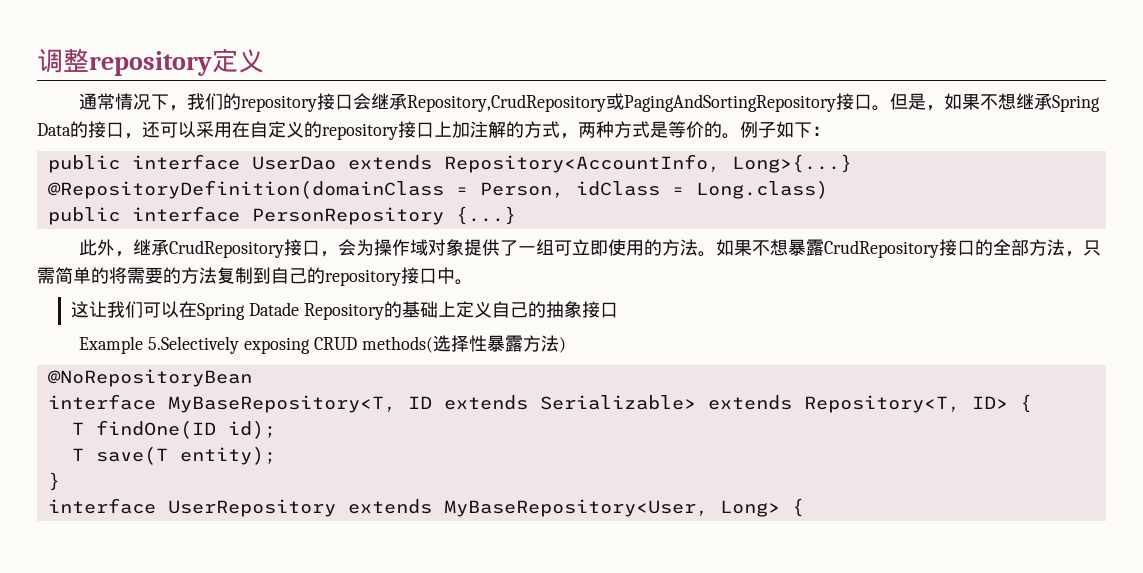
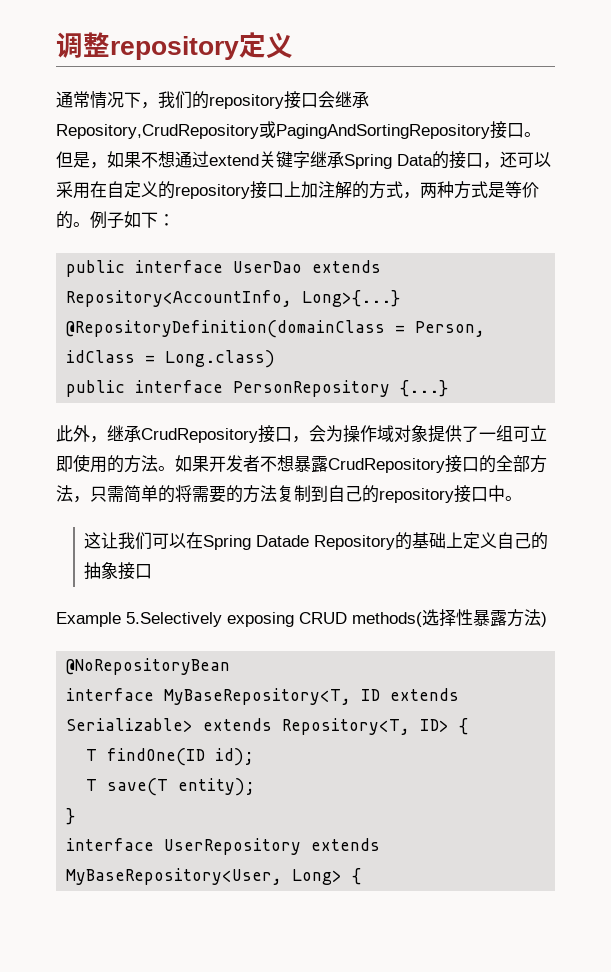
- 但是，如果不想继承Spring Data的接口，还可以采用在自定义的repository接口上加注解的方式，两种方式是等价的。
+ 但是，如果不想通过extend关键字继承Spring Data的接口，还可以采用在自定义的repository接口上加注解的方式，两种方式是等价的。
- 如果不想暴露CrudRepository接口的全部方法，只需简单的将需要的方法复制到自己的repository接口中。
+ 如果开发者不想暴露CrudRepository接口的全部方法，只需简单的将需要的方法复制到自己的repository接口中。

